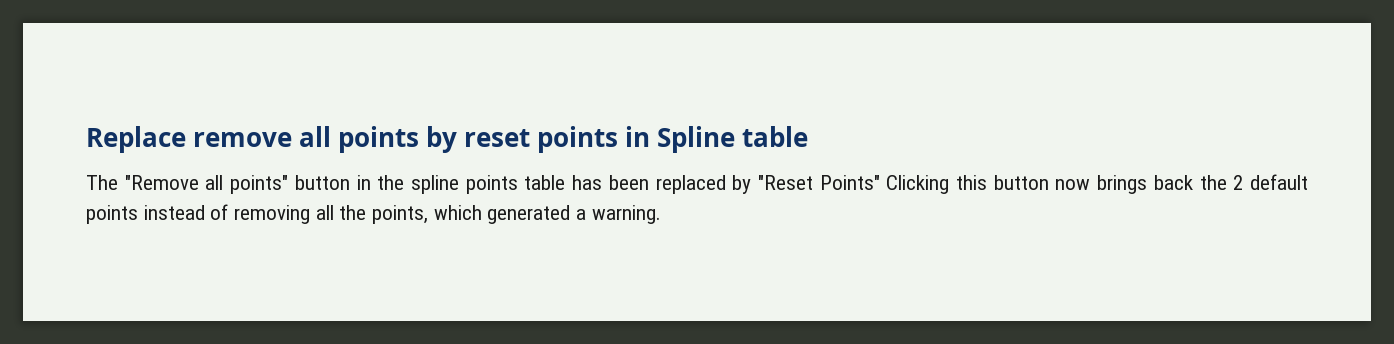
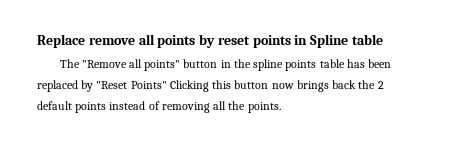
- The "Remove all points" button in the spline points table has been replaced by "Reset Points" Clicking this button now brings back the 2 default points instead of removing all the points, which generated a warning.
+ The "Remove all points" button in the spline points table has been replaced by "Reset Points" Clicking this button now brings back the 2 default points instead of removing all the points.

